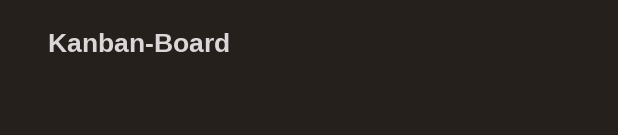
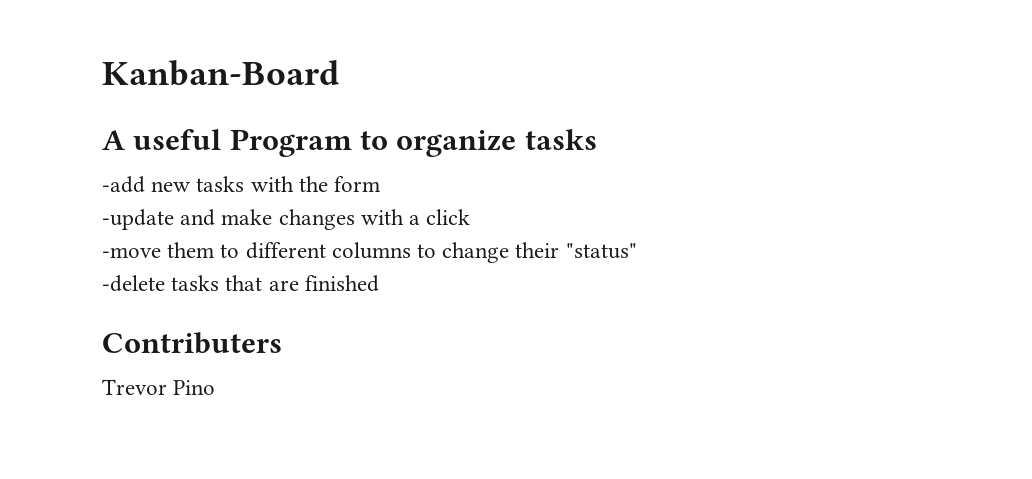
+ A useful Program to organize tasks
+ -add new tasks with the form
+ -update and make changes with a click
+ -move them to different columns to change their "status"
+ -delete tasks that are finished
+ Contributers
+ Trevor Pino

